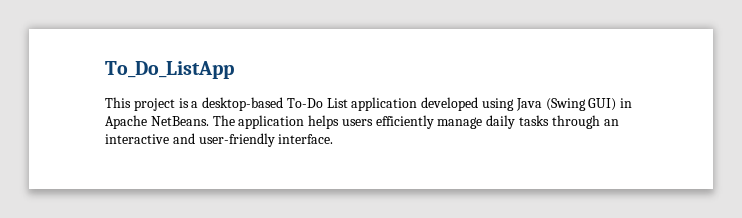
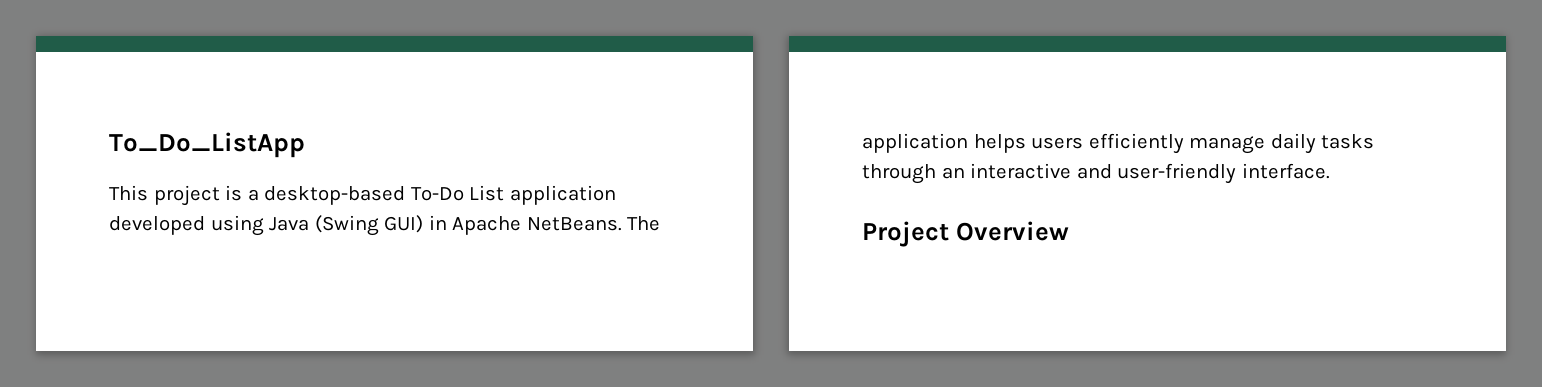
+ Project Overview

